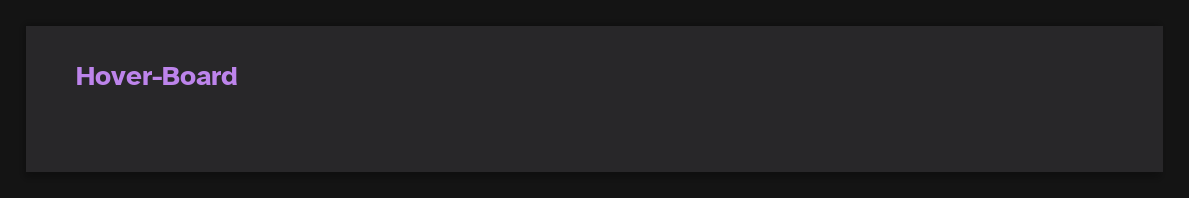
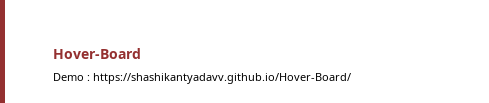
+ Demo : https://shashikantyadavv.github.io/Hover-Board/

